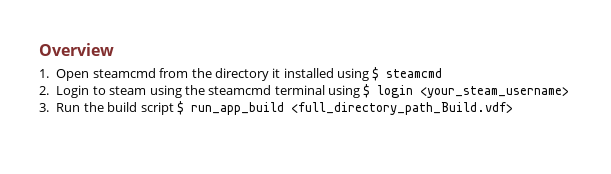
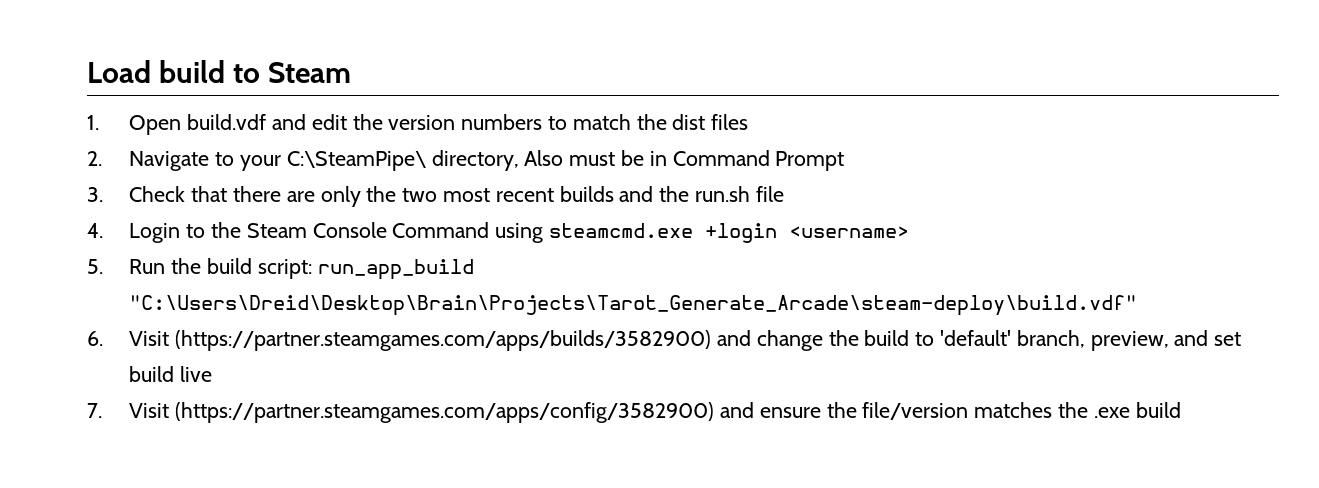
- Overview
- 1. Open steamcmd from the directory it installed using $ steamcmd
- 2. Login to steam using the steamcmd terminal using $ login <your_steam_username>
- 3. Run the build script $ run_app_build <full_directory_path_Build.vdf>
+ Load build to Steam
+ 1. Open build.vdf and edit the version numbers to match the dist files
+ 2. Navigate to your C:\SteamPipe\ directory, Also must be in Command Prompt
+ 3. Check that there are only the two most recent builds and the run.sh file
+ 4. Login to the Steam Console Command using steamcmd.exe +login <username>
+ 5. Run the build script: run_app_build "C:\Users\Dreid\Desktop\Brain\Projects\Tarot_Generate_Arcade\steam-deploy\build.vdf"
+ 6. Visit (https://partner.steamgames.com/apps/builds/3582900) and change the build to 'default' branch, preview, and set build live
+ 7. Visit (https://partner.steamgames.com/apps/config/3582900) and ensure the file/version matches the .exe build

